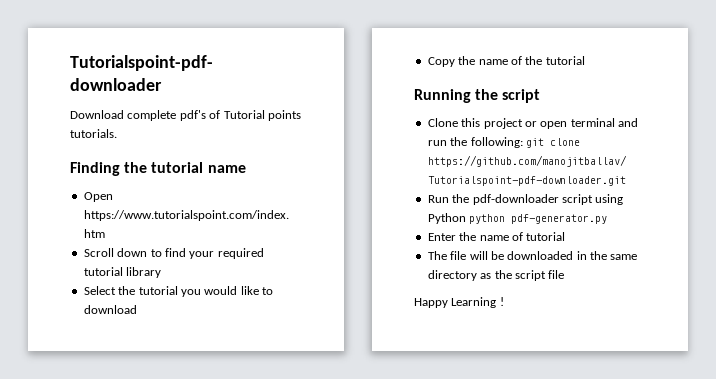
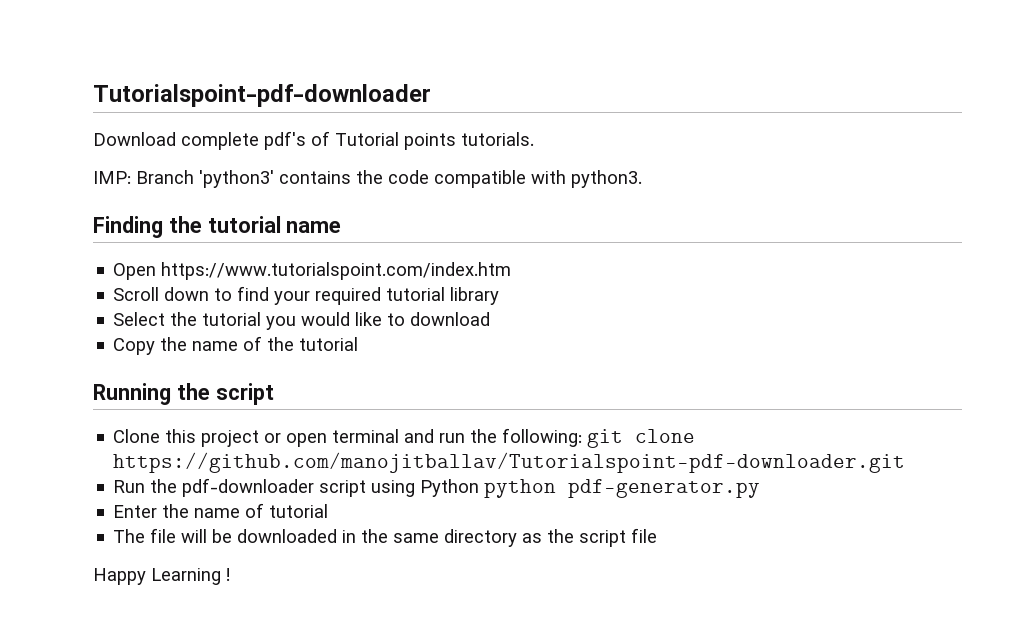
+ IMP: Branch 'python3' contains the code compatible with python3.

